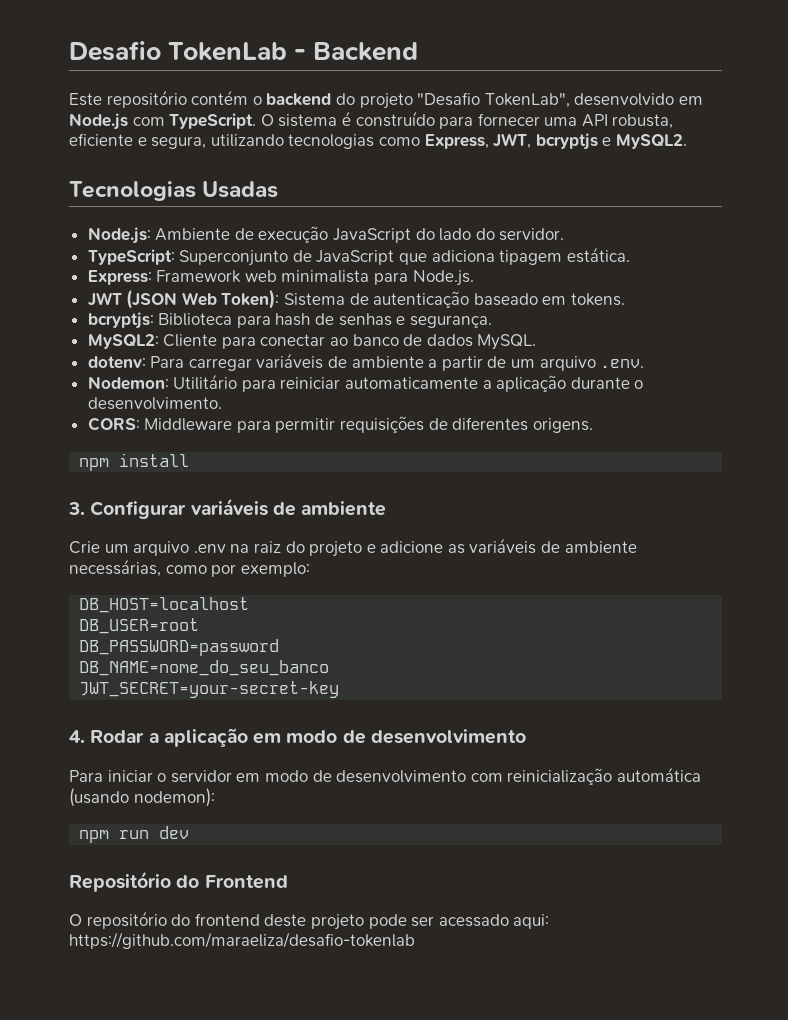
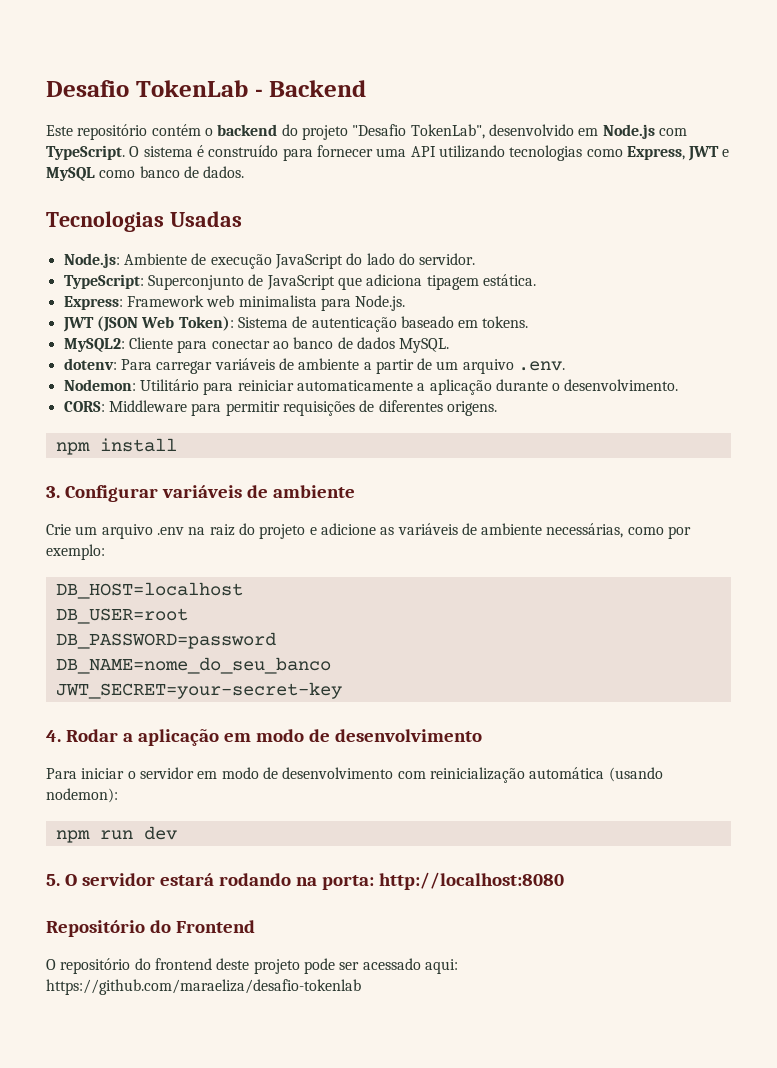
- O sistema é construído para fornecer uma API robusta, eficiente e segura, utilizando tecnologias como Express, JWT, bcryptjs e MySQL2.
+ O sistema é construído para fornecer uma API utilizando tecnologias como Express, JWT e MySQL como banco de dados.
- bcryptjs: Biblioteca para hash de senhas e segurança.
+ 5. O servidor estará rodando na porta: http://localhost:8080

